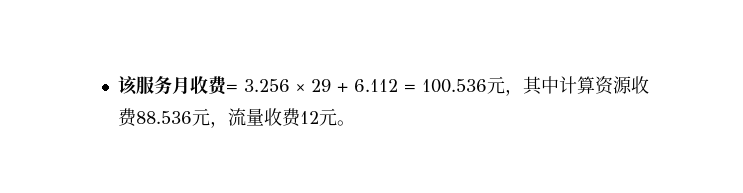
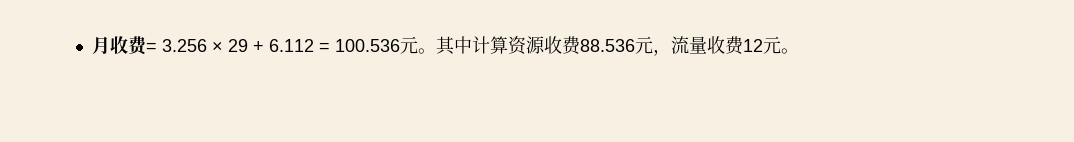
- 该服务月收费= 3.256 × 29 + 6.112 = 100.536元，其中计算资源收费88.536元，流量收费12元。
+ 月收费= 3.256 × 29 + 6.112 = 100.536元。其中计算资源收费88.536元，流量收费12元。

